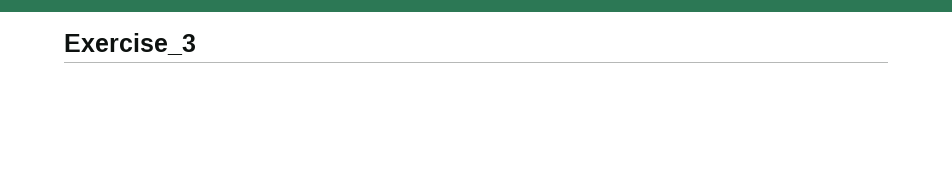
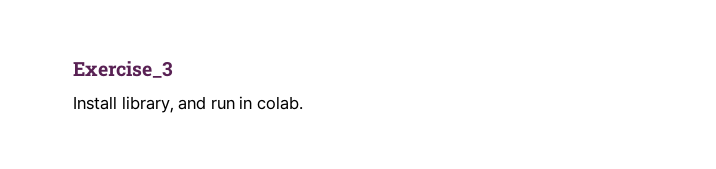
+ Install library, and run in colab.

